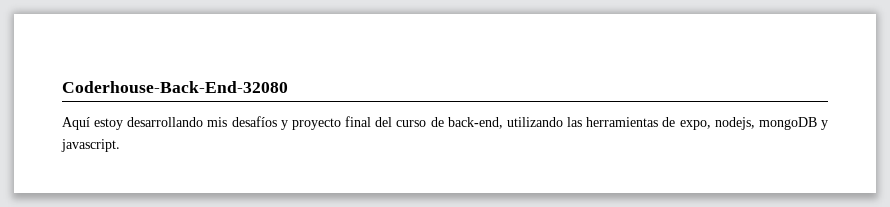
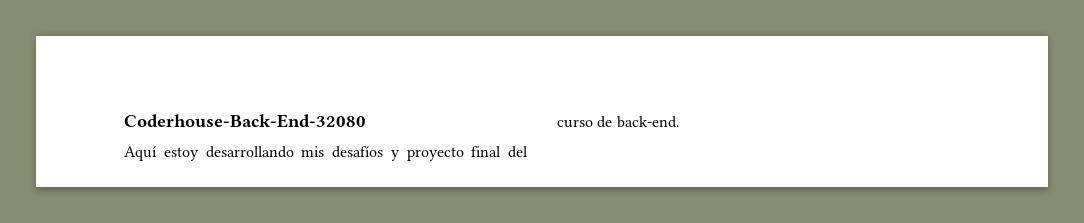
- Aquí estoy desarrollando mis desafíos y proyecto final del curso de back-end, utilizando las herramientas de expo, nodejs, mongoDB y javascript.
+ Aquí estoy desarrollando mis desafíos y proyecto final del curso de back-end.

